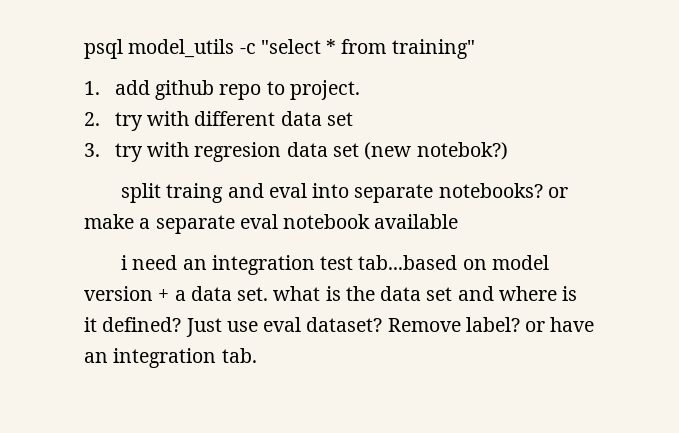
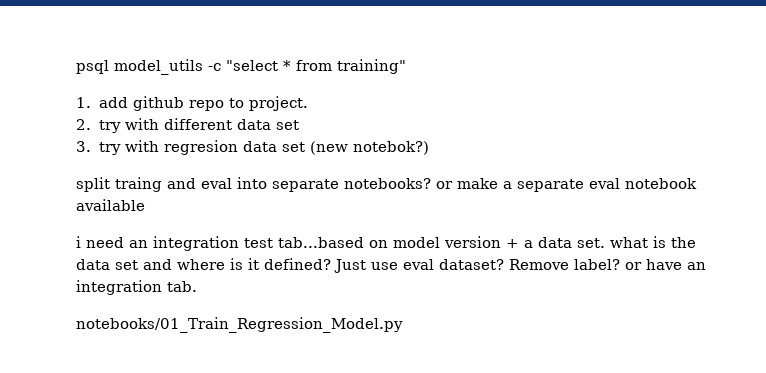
+ notebooks/01_Train_Regression_Model.py

